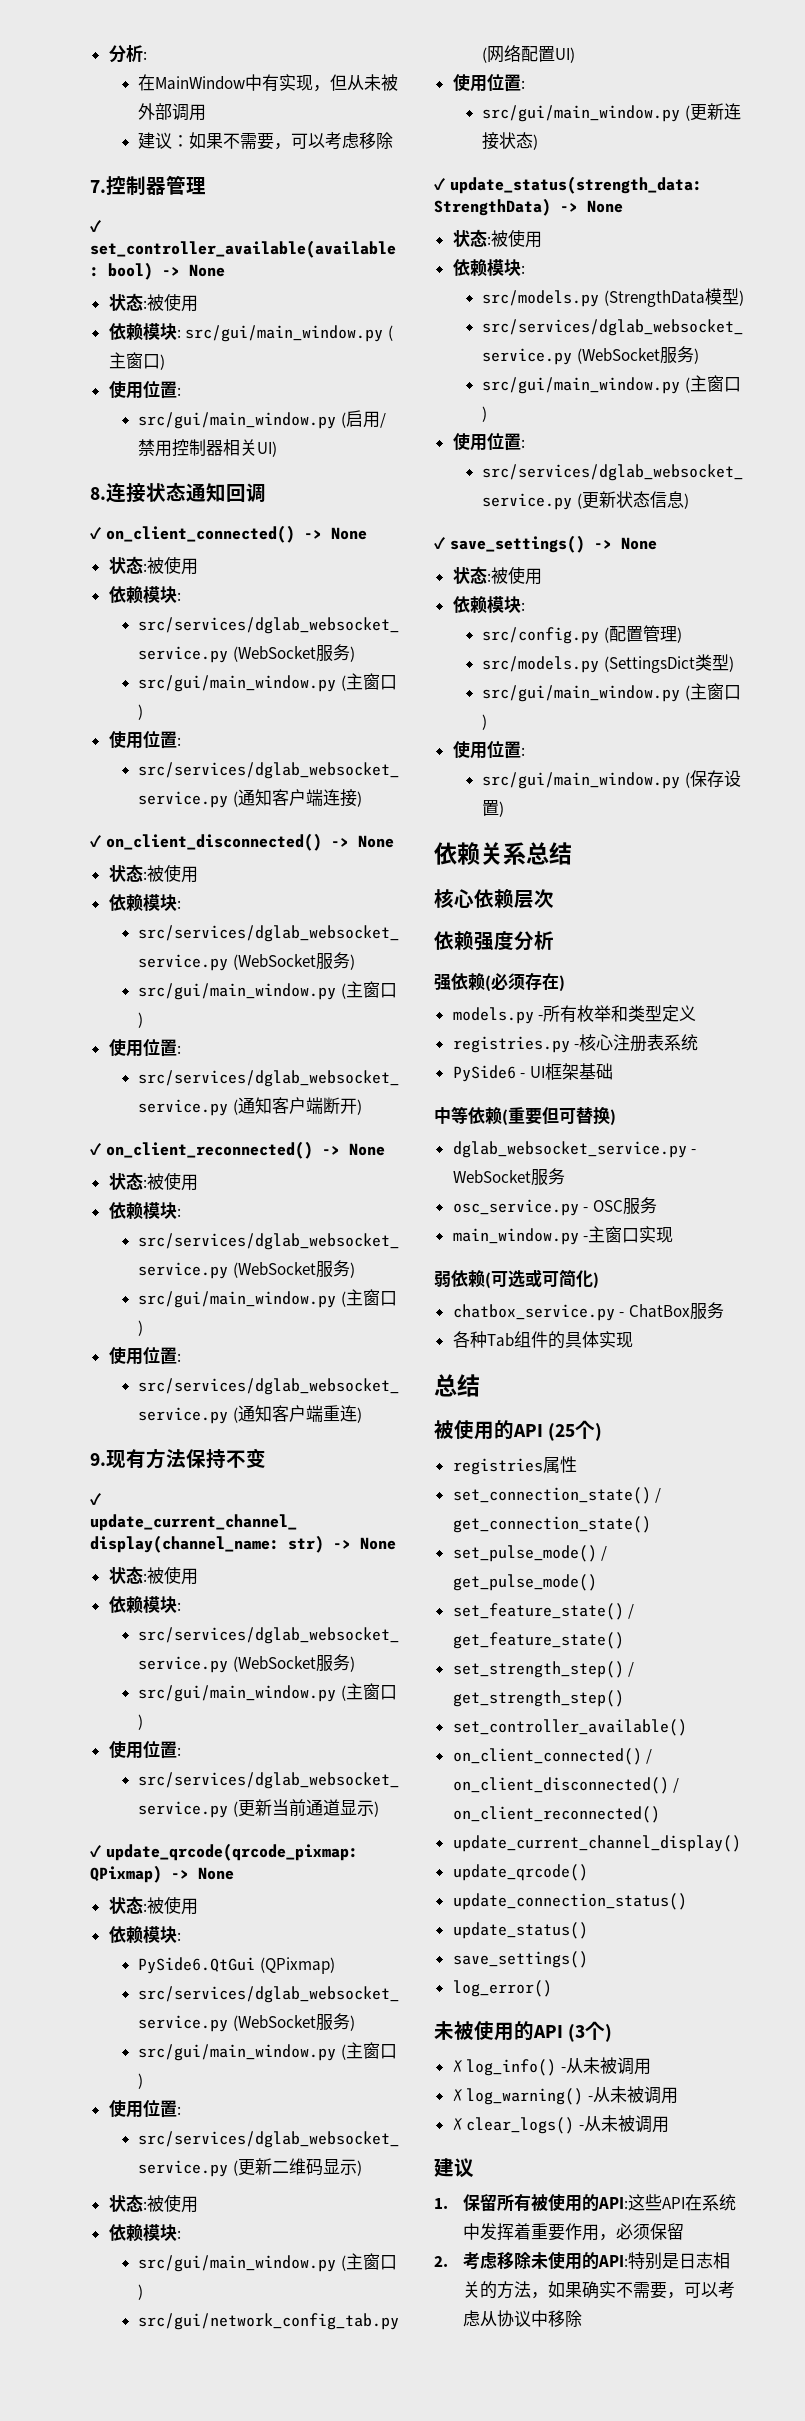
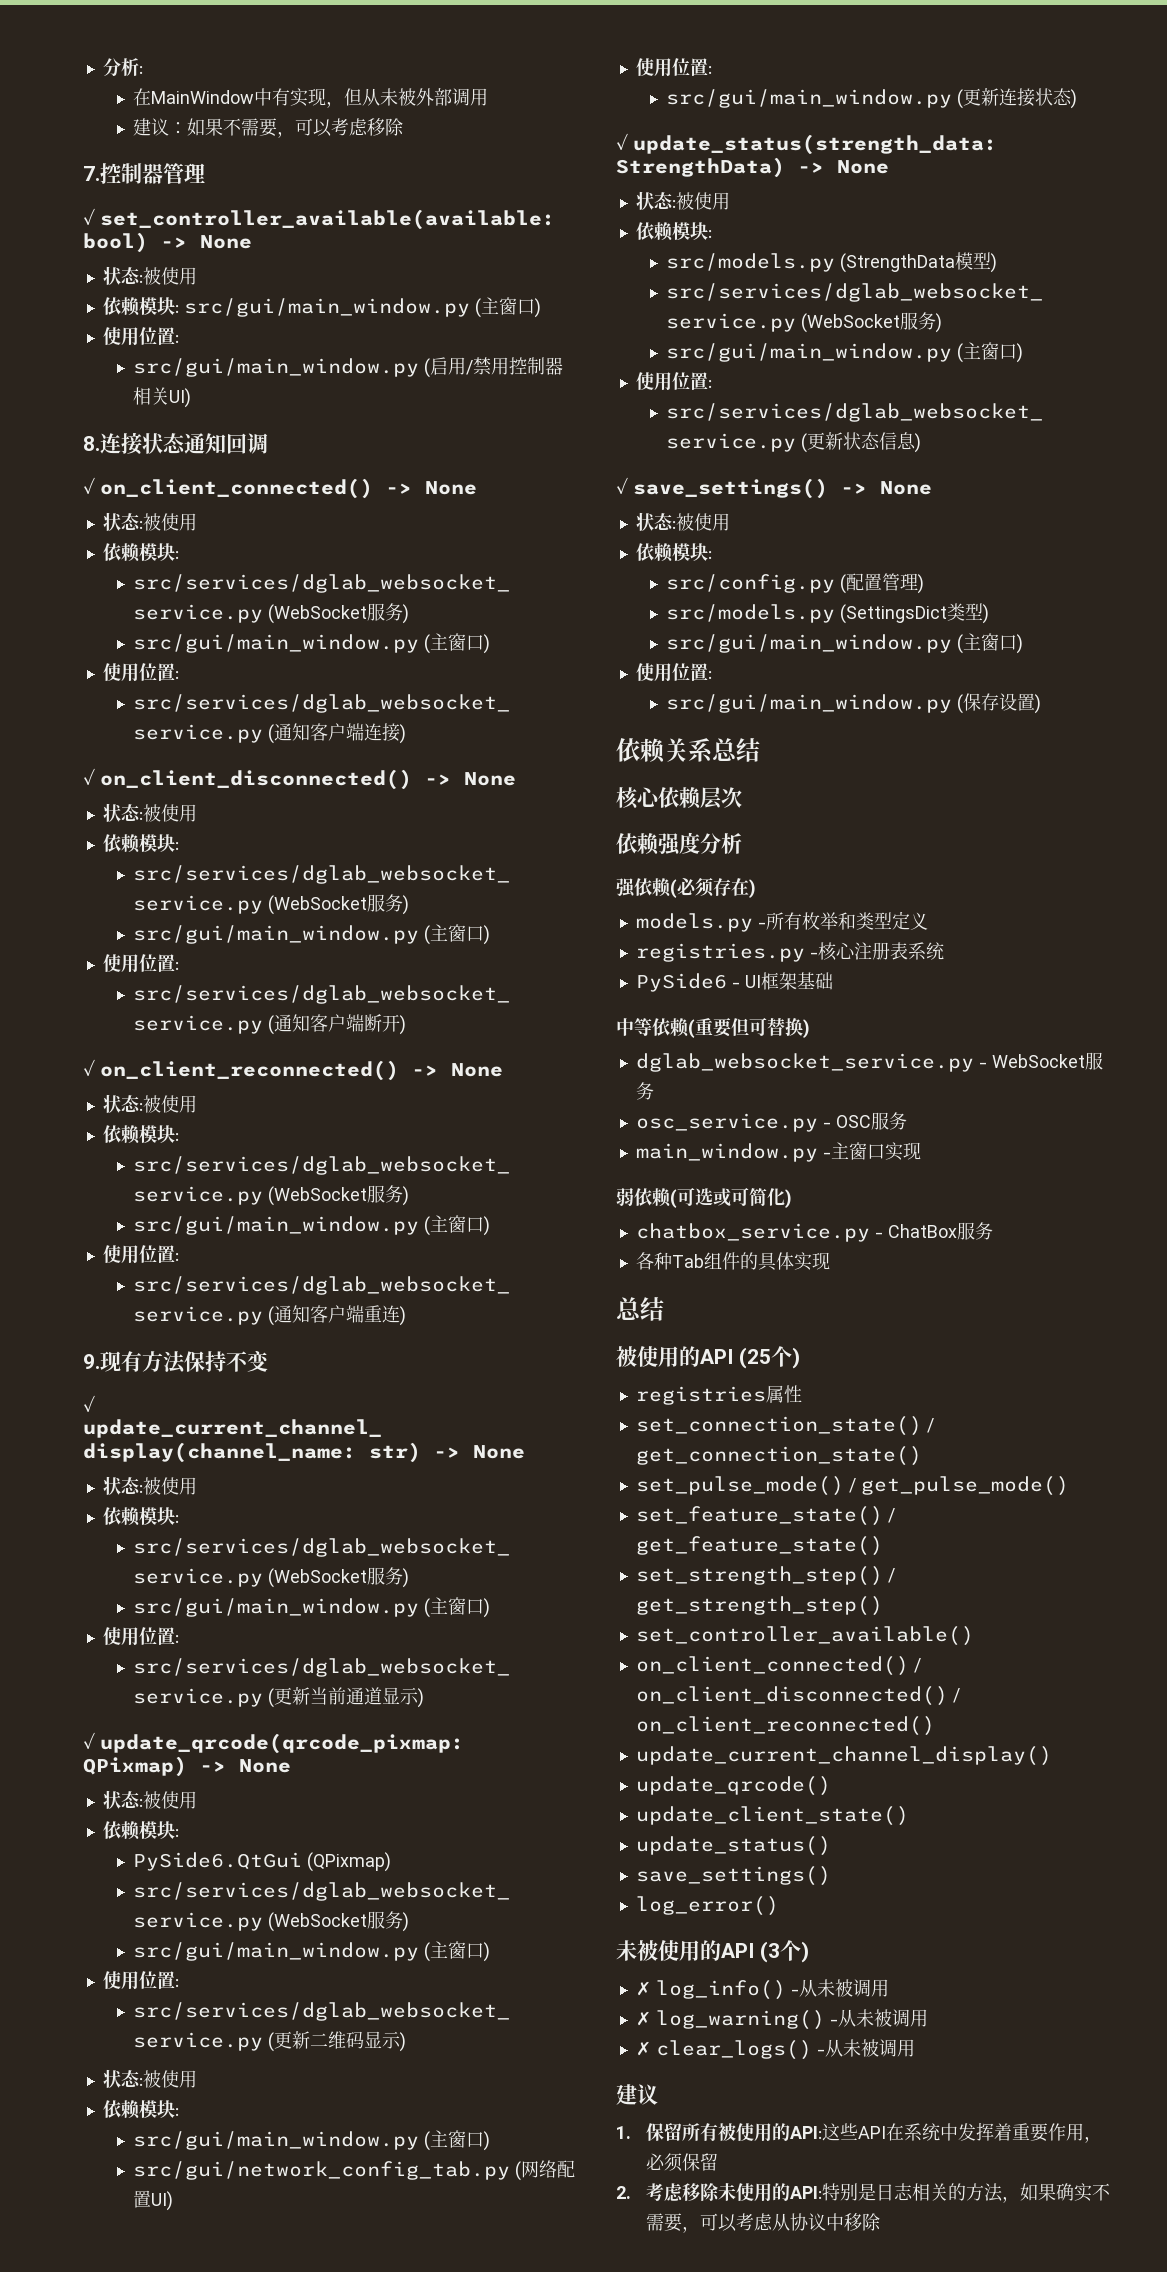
- update_connection_status()
+ update_client_state()

